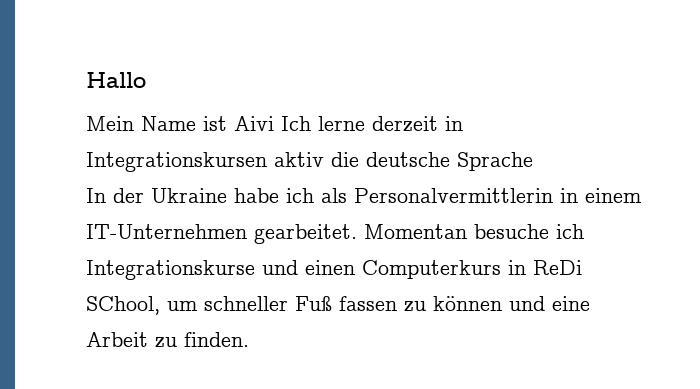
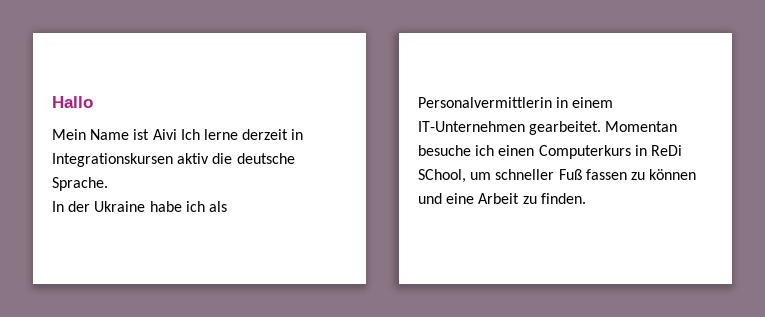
- Mein Name ist Aivі Ich lerne derzeit in Integrationskursen aktiv die deutsche Sprache
+ Mein Name ist Aivі Ich lerne derzeit in Integrationskursen aktiv die deutsche Sprache.
- Momentan besuche ich Integrationskurse und einen Computerkurs in ReDi SChool, um schneller Fuß fassen zu können und eine Arbeit zu finden.
+ Momentan besuche ich einen Computerkurs in ReDi SChool, um schneller Fuß fassen zu können und eine Arbeit zu finden.

